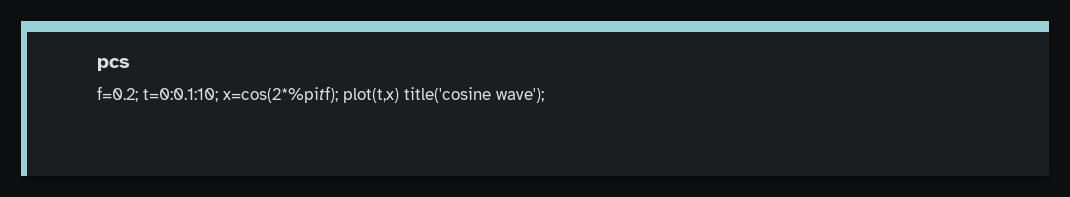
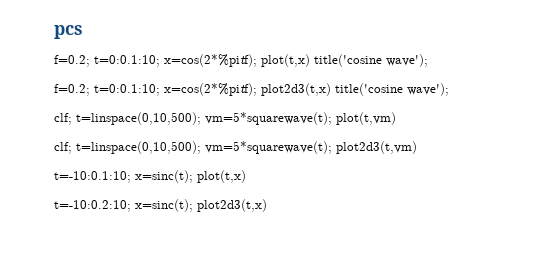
+ f=0.2; t=0:0.1:10; x=cos(2*%pitf); plot2d3(t,x) title('cosine wave');
+ clf; t=linspace(0,10,500); vm=5*squarewave(t); plot(t,vm)
+ clf; t=linspace(0,10,500); vm=5*squarewave(t); plot2d3(t,vm)
+ t=-10:0.1:10; x=sinc(t); plot(t,x)
+ t=-10:0.2:10; x=sinc(t); plot2d3(t,x)

